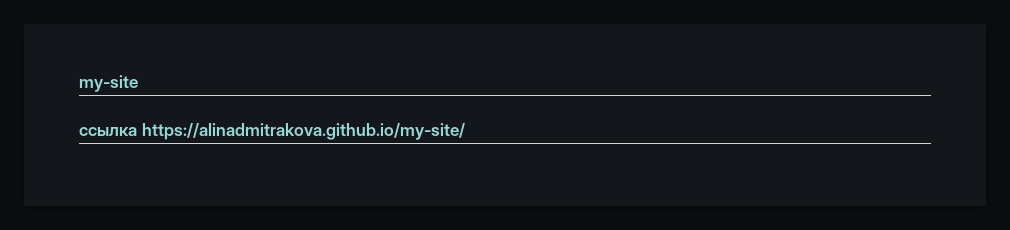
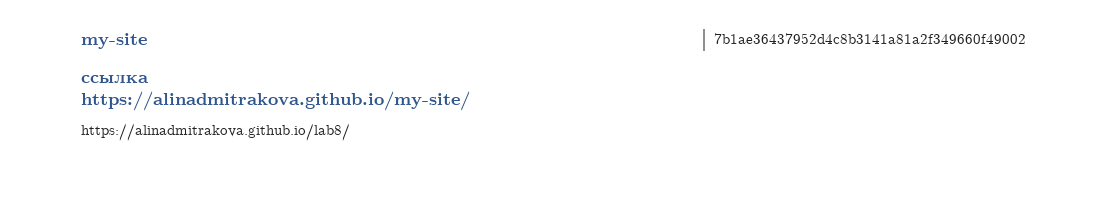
+ https://alinadmitrakova.github.io/lab8/
+ 7b1ae36437952d4c8b3141a81a2f349660f49002

